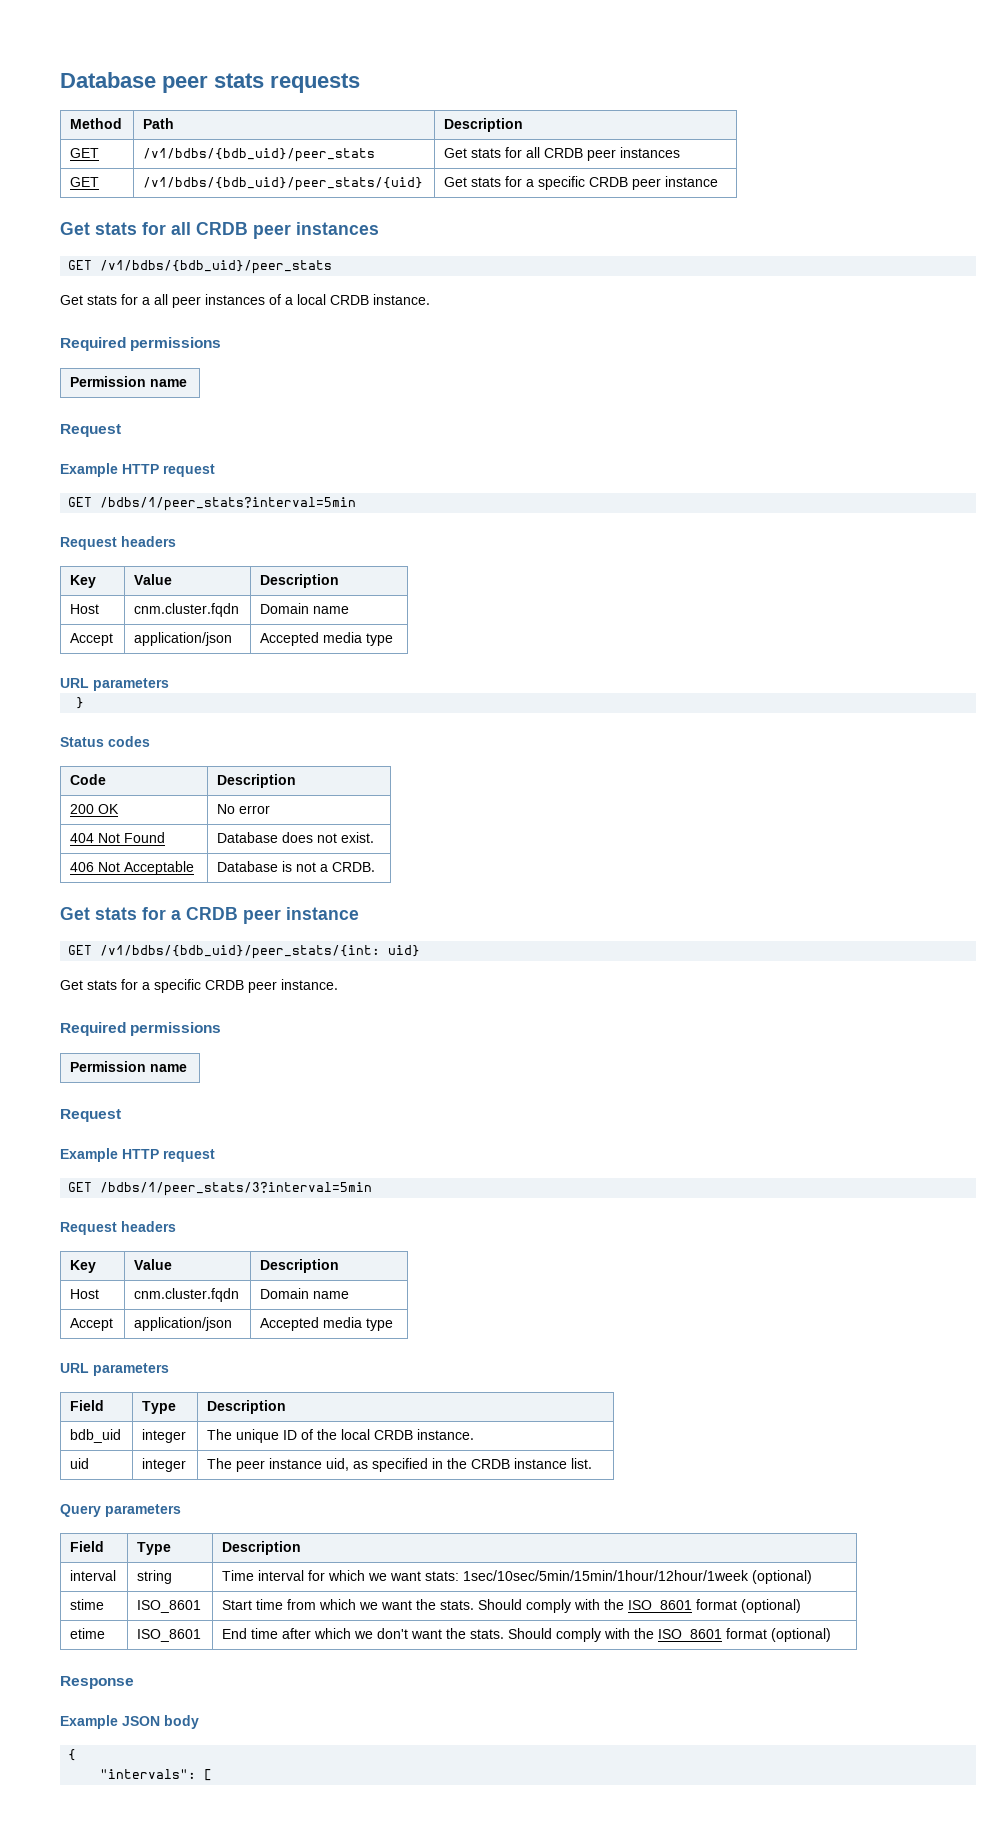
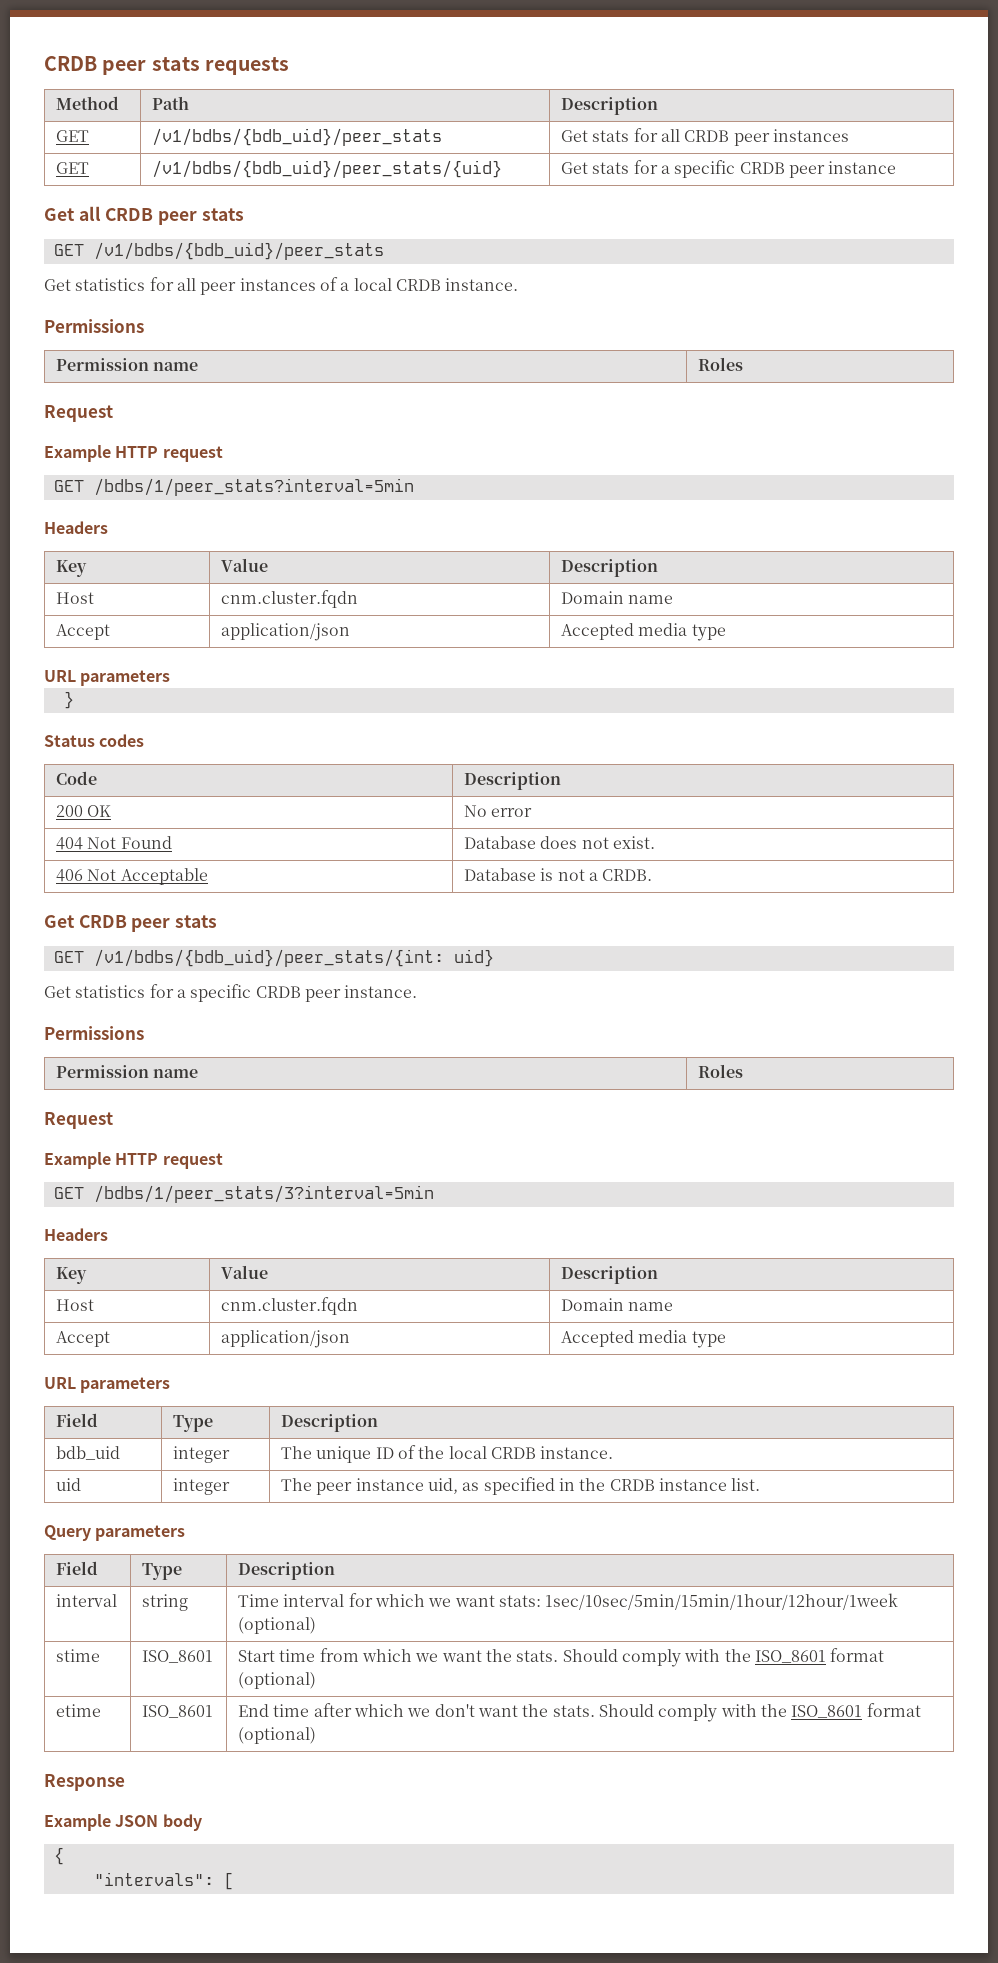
- Database peer stats requests
+ CRDB peer stats requests
  GET | /v1/bdbs/{bdb_uid}/peer_stats/{uid} | Get stats for a specific CRDB peer instance
- Get stats for all CRDB peer instances
+ Get all CRDB peer stats
- Get stats for a all peer instances of a local CRDB instance.
- Required permissions
- Permission name
+ Get statistics for all peer instances of a local CRDB instance.
+ Permissions
+ Permission name | Roles
  GET /bdbs/1/peer_stats?interval=5min
- Request headers
+ Headers
- Get stats for a CRDB peer instance
+ Get CRDB peer stats
- Get stats for a specific CRDB peer instance.
- Required permissions
- Permission name
+ Get statistics for a specific CRDB peer instance.
+ Permissions
+ Permission name | Roles
  GET /bdbs/1/peer_stats/3?interval=5min
- Request headers
+ Headers

